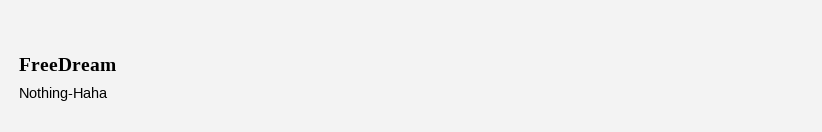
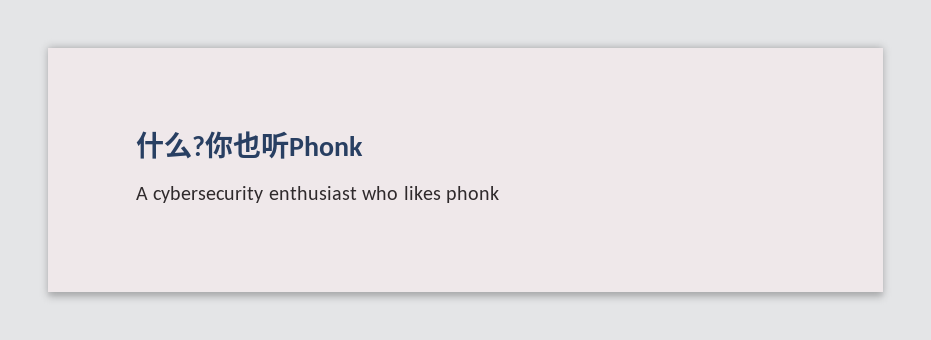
- FreeDream
- Nothing-Haha
+ 什么?你也听Phonk
+ A cybersecurity enthusiast who likes phonk

